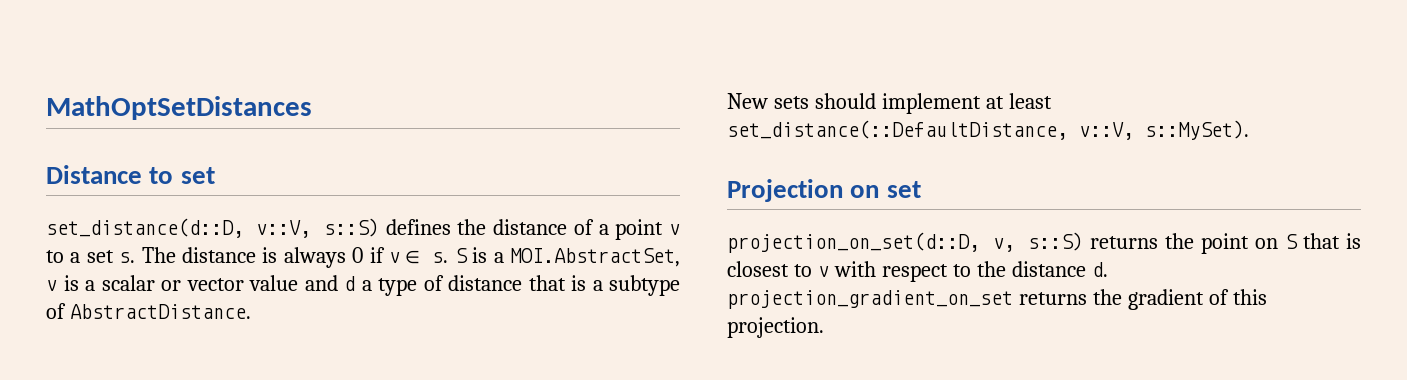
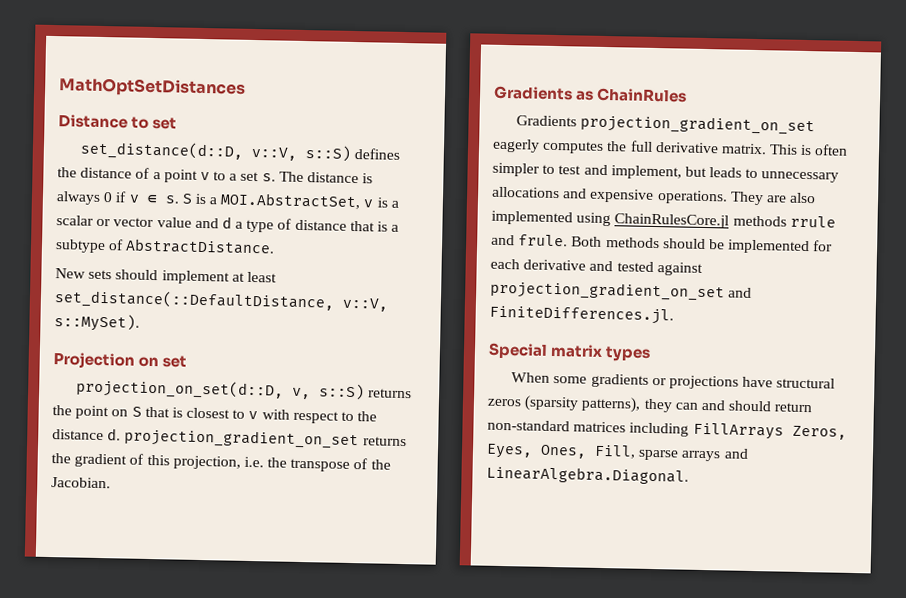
- projection_on_set(d::D, v, s::S) returns the point on S that is closest to v with respect to the distance d. projection_gradient_on_set returns the gradient of this projection.
+ projection_on_set(d::D, v, s::S) returns the point on S that is closest to v with respect to the distance d. projection_gradient_on_set returns the gradient of this projection, i.e. the transpose of the Jacobian.
+ Gradients as ChainRules
+ Gradients projection_gradient_on_set eagerly computes the full derivative matrix. This is often simpler to test and implement, but leads to unnecessary allocations and expensive operations. They are also implemented using ChainRulesCore.jl methods rrule and frule. Both methods should be implemented for each derivative and tested against projection_gradient_on_set and FiniteDifferences.jl.
+ Special matrix types
+ When some gradients or projections have structural zeros (sparsity patterns), they can and should return non-standard matrices including FillArrays Zeros, Eyes, Ones, Fill, sparse arrays and LinearAlgebra.Diagonal.

